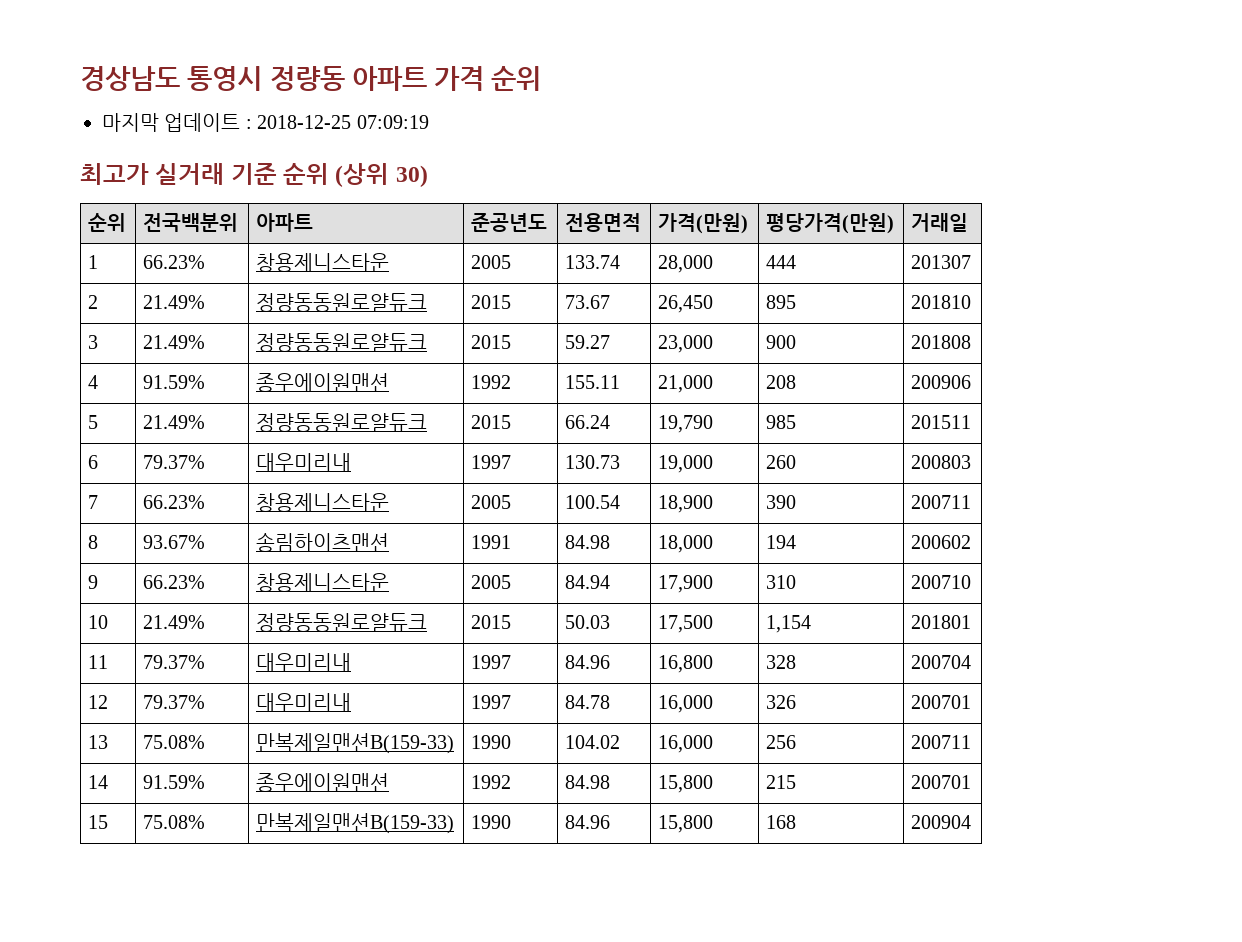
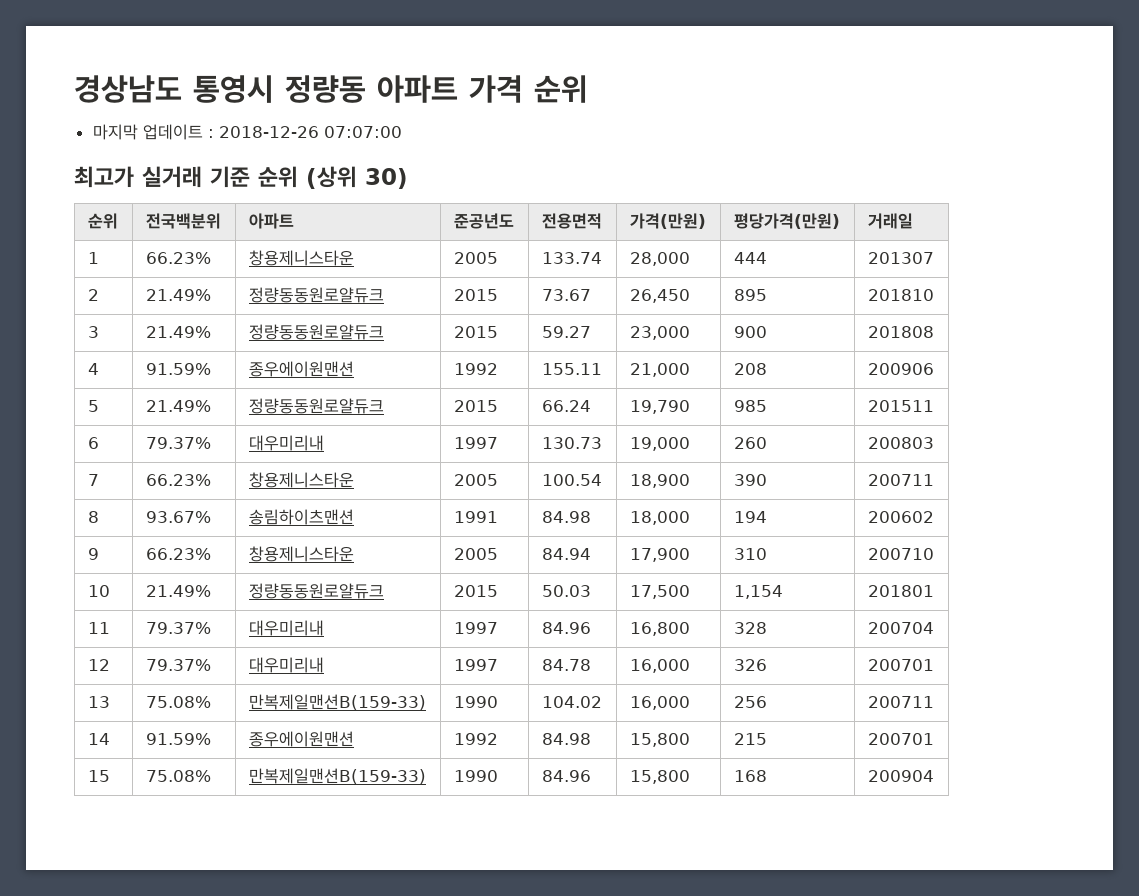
- 마지막 업데이트 : 2018-12-25 07:09:19
+ 마지막 업데이트 : 2018-12-26 07:07:00

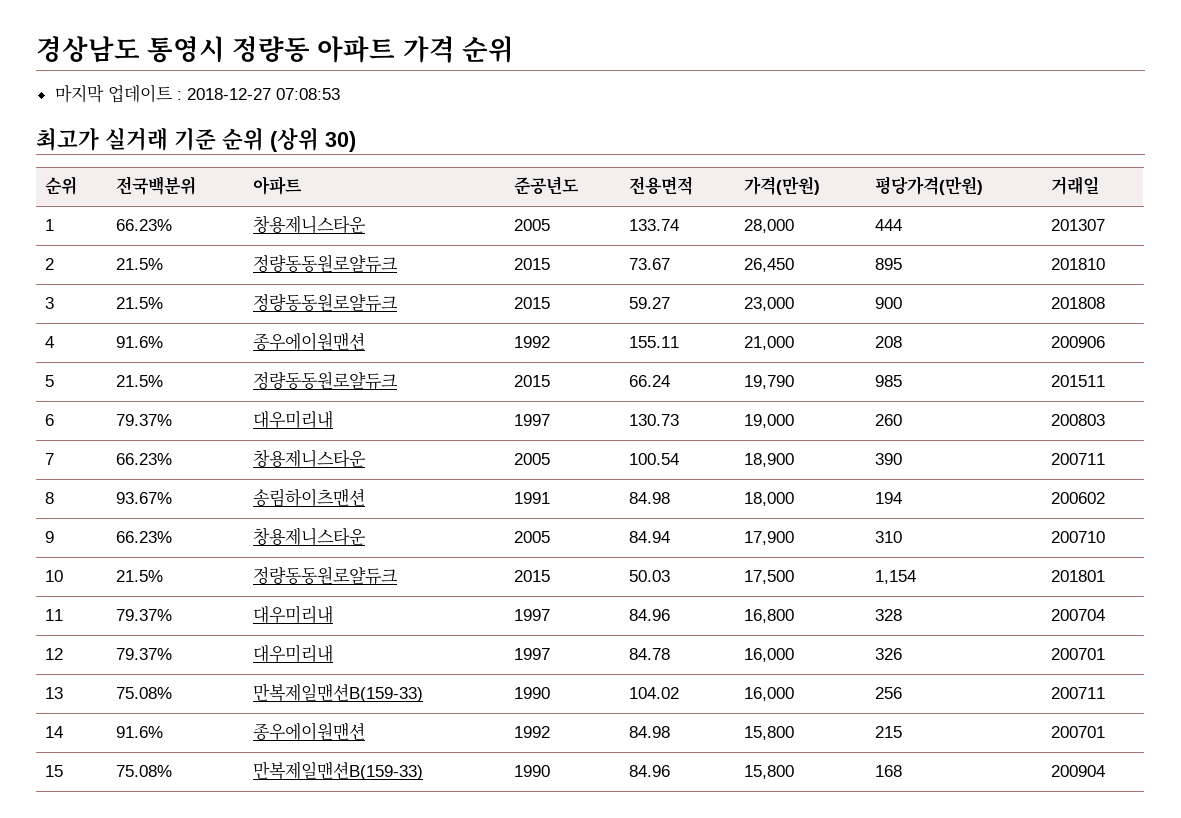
- 마지막 업데이트 : 2018-12-26 07:07:00
+ 마지막 업데이트 : 2018-12-27 07:08:53
- 2 | 21.49% | 정량동동원로얄듀크 | 2015 | 73.67 | 26,450 | 895 | 201810
+ 2 | 21.5% | 정량동동원로얄듀크 | 2015 | 73.67 | 26,450 | 895 | 201810
- 3 | 21.49% | 정량동동원로얄듀크 | 2015 | 59.27 | 23,000 | 900 | 201808
+ 3 | 21.5% | 정량동동원로얄듀크 | 2015 | 59.27 | 23,000 | 900 | 201808
- 4 | 91.59% | 종우에이원맨션 | 1992 | 155.11 | 21,000 | 208 | 200906
+ 4 | 91.6% | 종우에이원맨션 | 1992 | 155.11 | 21,000 | 208 | 200906
- 5 | 21.49% | 정량동동원로얄듀크 | 2015 | 66.24 | 19,790 | 985 | 201511
+ 5 | 21.5% | 정량동동원로얄듀크 | 2015 | 66.24 | 19,790 | 985 | 201511
- 10 | 21.49% | 정량동동원로얄듀크 | 2015 | 50.03 | 17,500 | 1,154 | 201801
+ 10 | 21.5% | 정량동동원로얄듀크 | 2015 | 50.03 | 17,500 | 1,154 | 201801
- 14 | 91.59% | 종우에이원맨션 | 1992 | 84.98 | 15,800 | 215 | 200701
+ 14 | 91.6% | 종우에이원맨션 | 1992 | 84.98 | 15,800 | 215 | 200701

